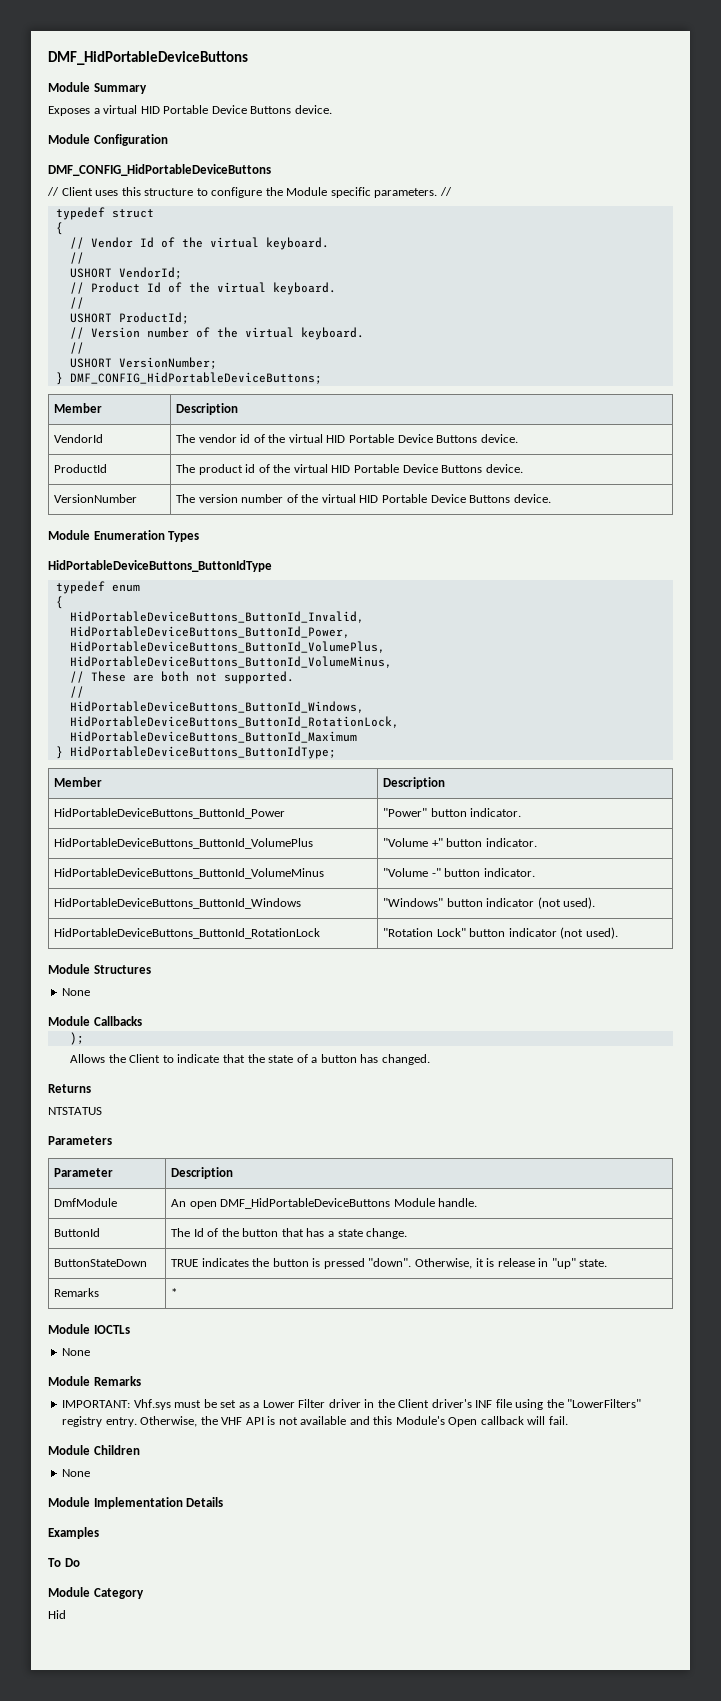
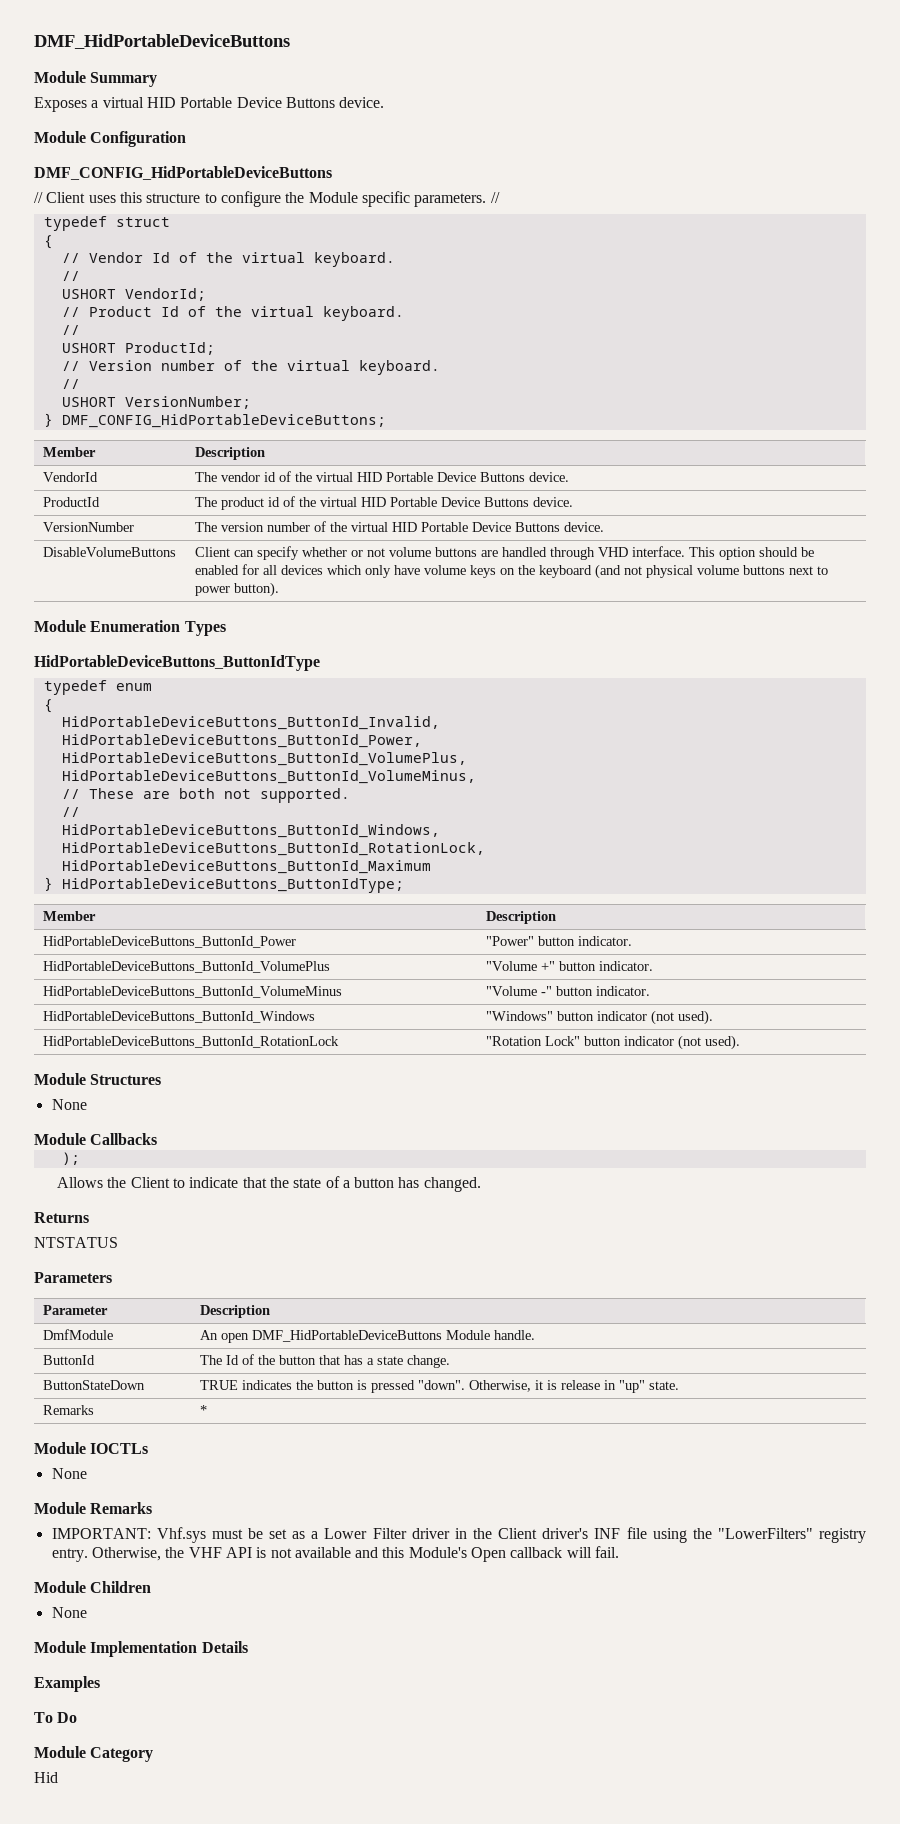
+ DisableVolumeButtons | Client can specify whether or not volume buttons are handled through VHD interface. This option should be enabled for all devices which only have volume keys on the keyboard (and not physical volume buttons next to power button).

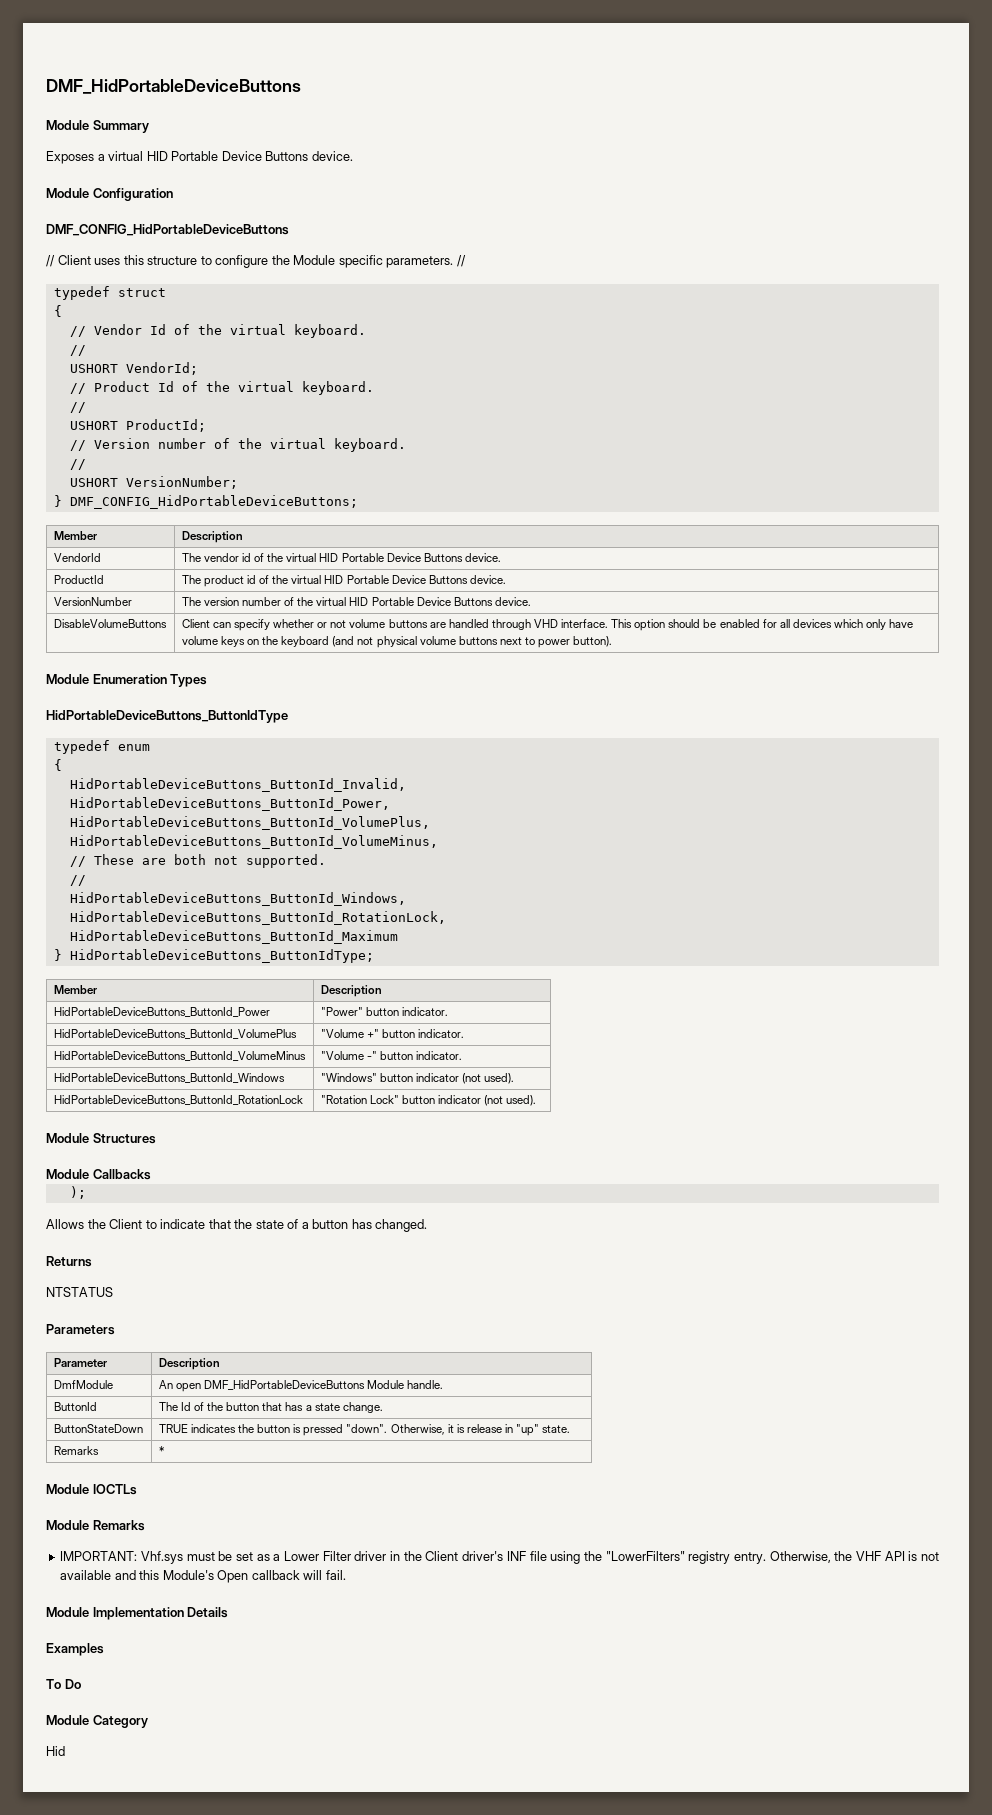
  Module Structures
- None
  Module IOCTLs
- None
- Module Children
- None

